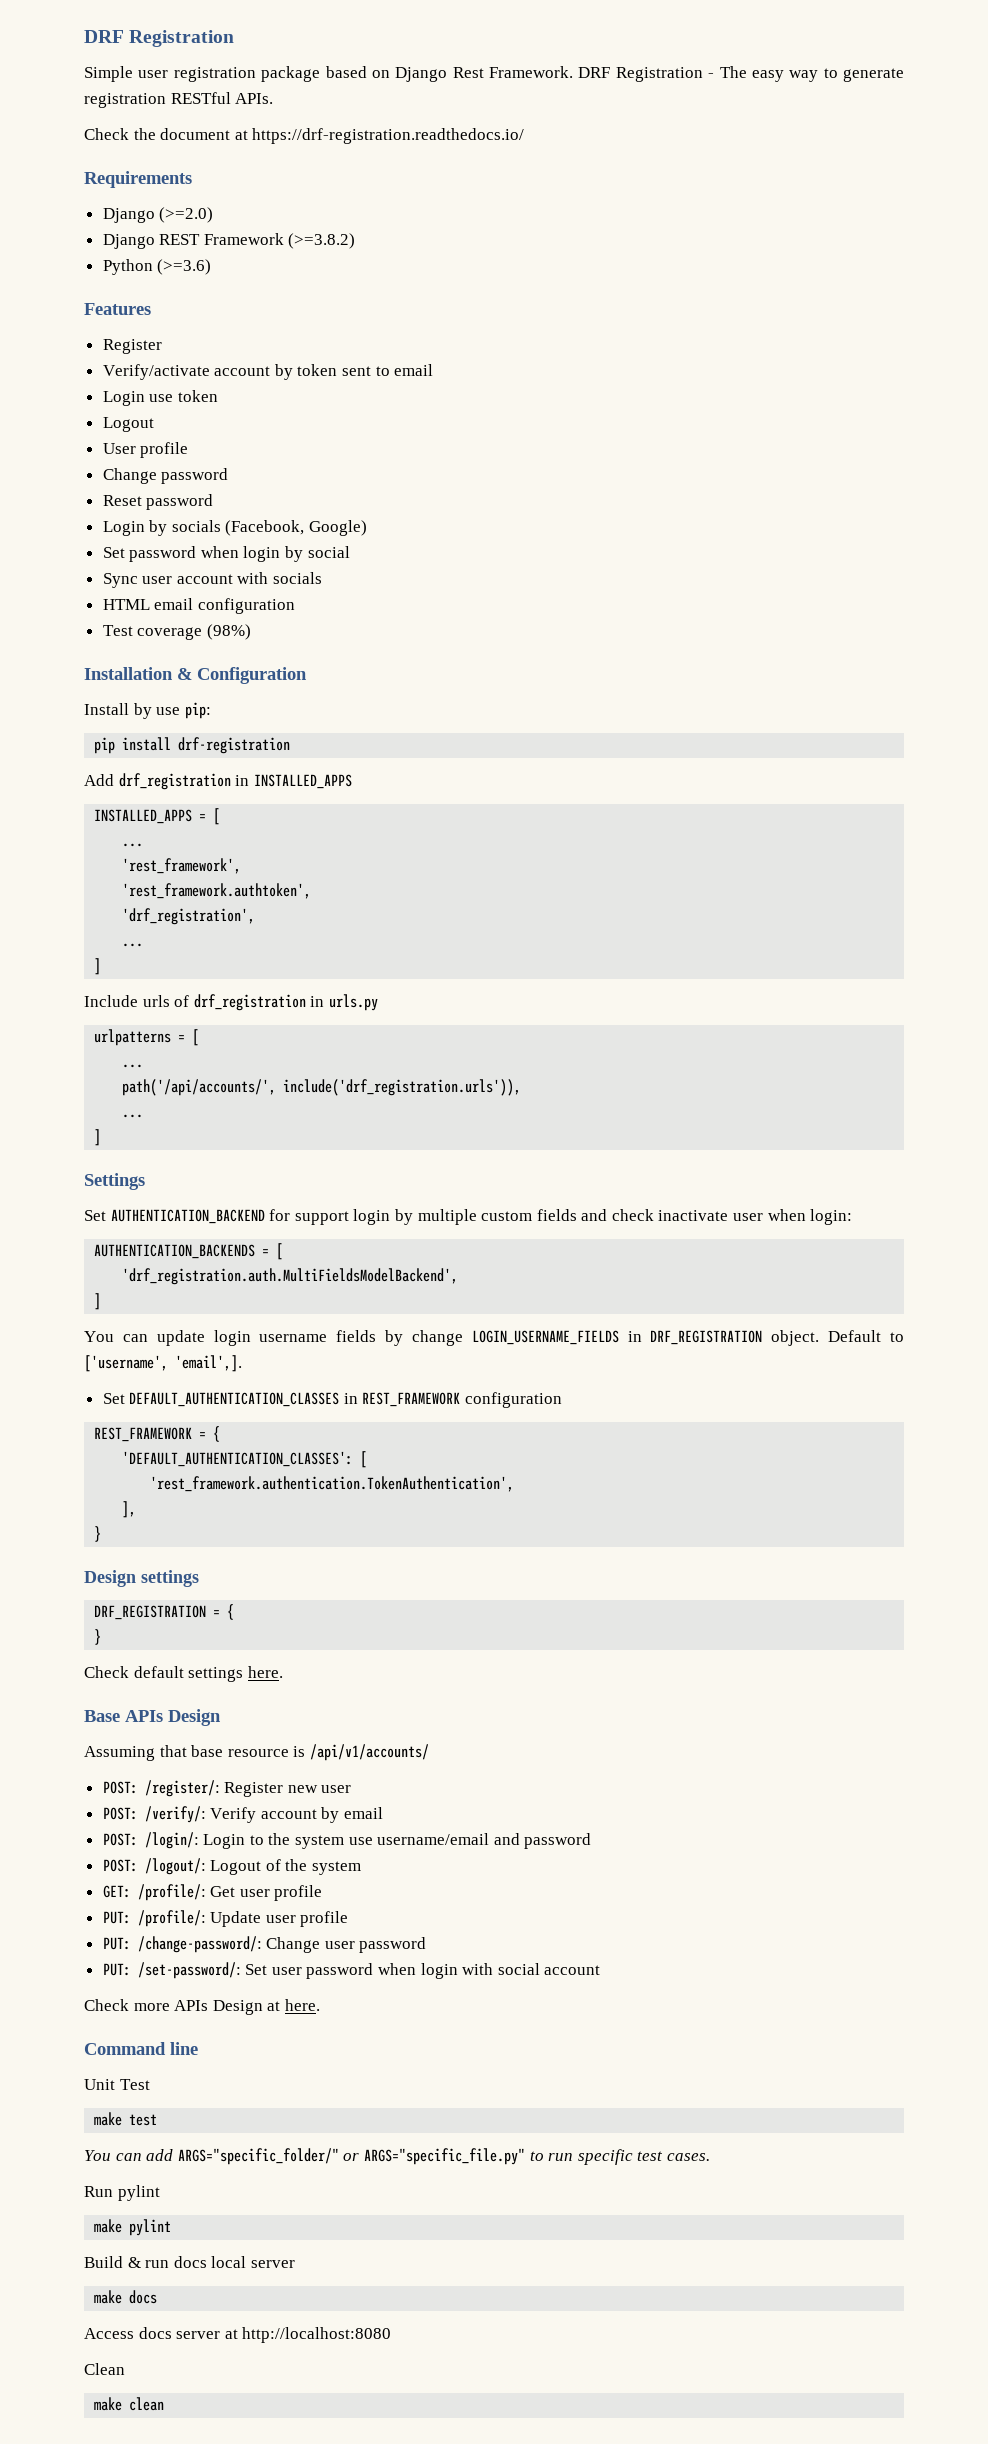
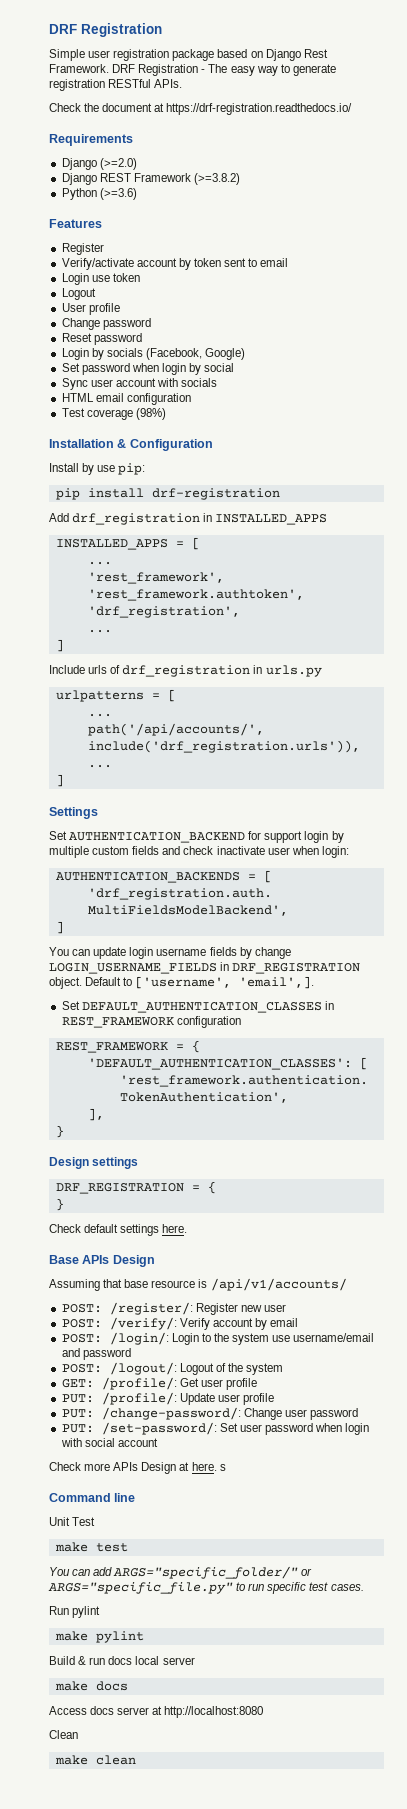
- Check more APIs Design at here.
+ Check more APIs Design at here. s

